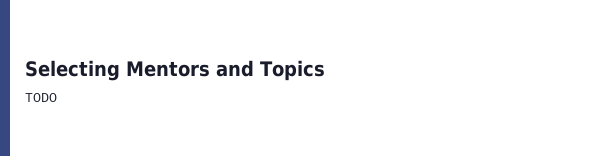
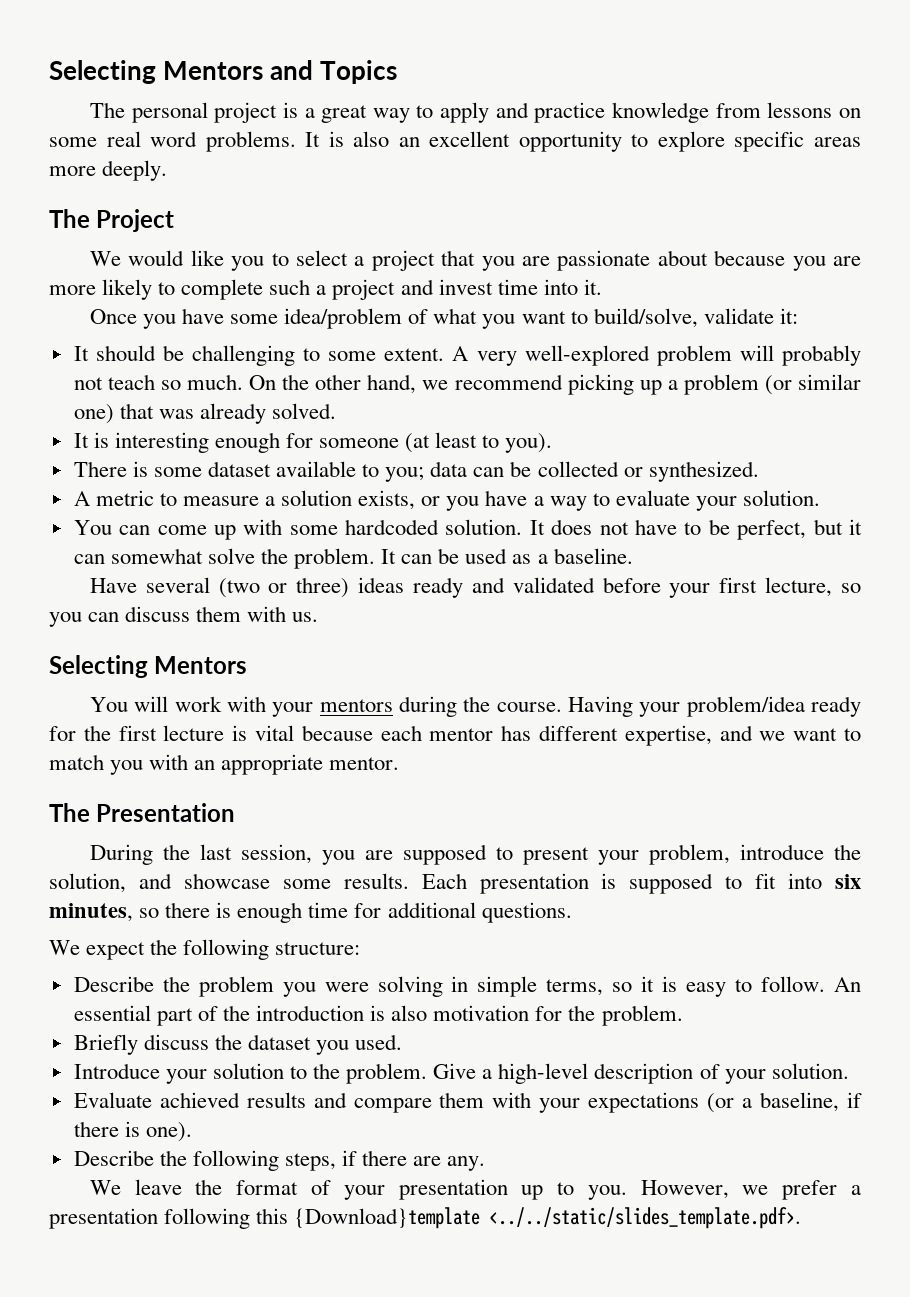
- TODO
+ The personal project is a great way to apply and practice knowledge from lessons on some real word problems. It is also an excellent opportunity to explore specific areas more deeply.
+ The Project
+ We would like you to select a project that you are passionate about because you are more likely to complete such a project and invest time into it.
+ Once you have some idea/problem of what you want to build/solve, validate it:
+ It should be challenging to some extent. A very well-explored problem will probably not teach so much. On the other hand, we recommend picking up a problem (or similar one) that was already solved.
+ It is interesting enough for someone (at least to you).
+ There is some dataset available to you; data can be collected or synthesized.
+ A metric to measure a solution exists, or you have a way to evaluate your solution.
+ You can come up with some hardcoded solution. It does not have to be perfect, but it can somewhat solve the problem. It can be used as a baseline.
+ Have several (two or three) ideas ready and validated before your first lecture, so you can discuss them with us.
+ Selecting Mentors
+ You will work with your mentors during the course. Having your problem/idea ready for the first lecture is vital because each mentor has different expertise, and we want to match you with an appropriate mentor.
+ The Presentation
+ During the last session, you are supposed to present your problem, introduce the solution, and showcase some results. Each presentation is supposed to fit into six minutes, so there is enough time for additional questions.
+ We expect the following structure:
+ Describe the problem you were solving in simple terms, so it is easy to follow. An essential part of the introduction is also motivation for the problem.
+ Briefly discuss the dataset you used.
+ Introduce your solution to the problem. Give a high-level description of your solution.
+ Evaluate achieved results and compare them with your expectations (or a baseline, if there is one).
+ Describe the following steps, if there are any.
+ We leave the format of your presentation up to you. However, we prefer a presentation following this {Download}template <../../static/slides_template.pdf>.

